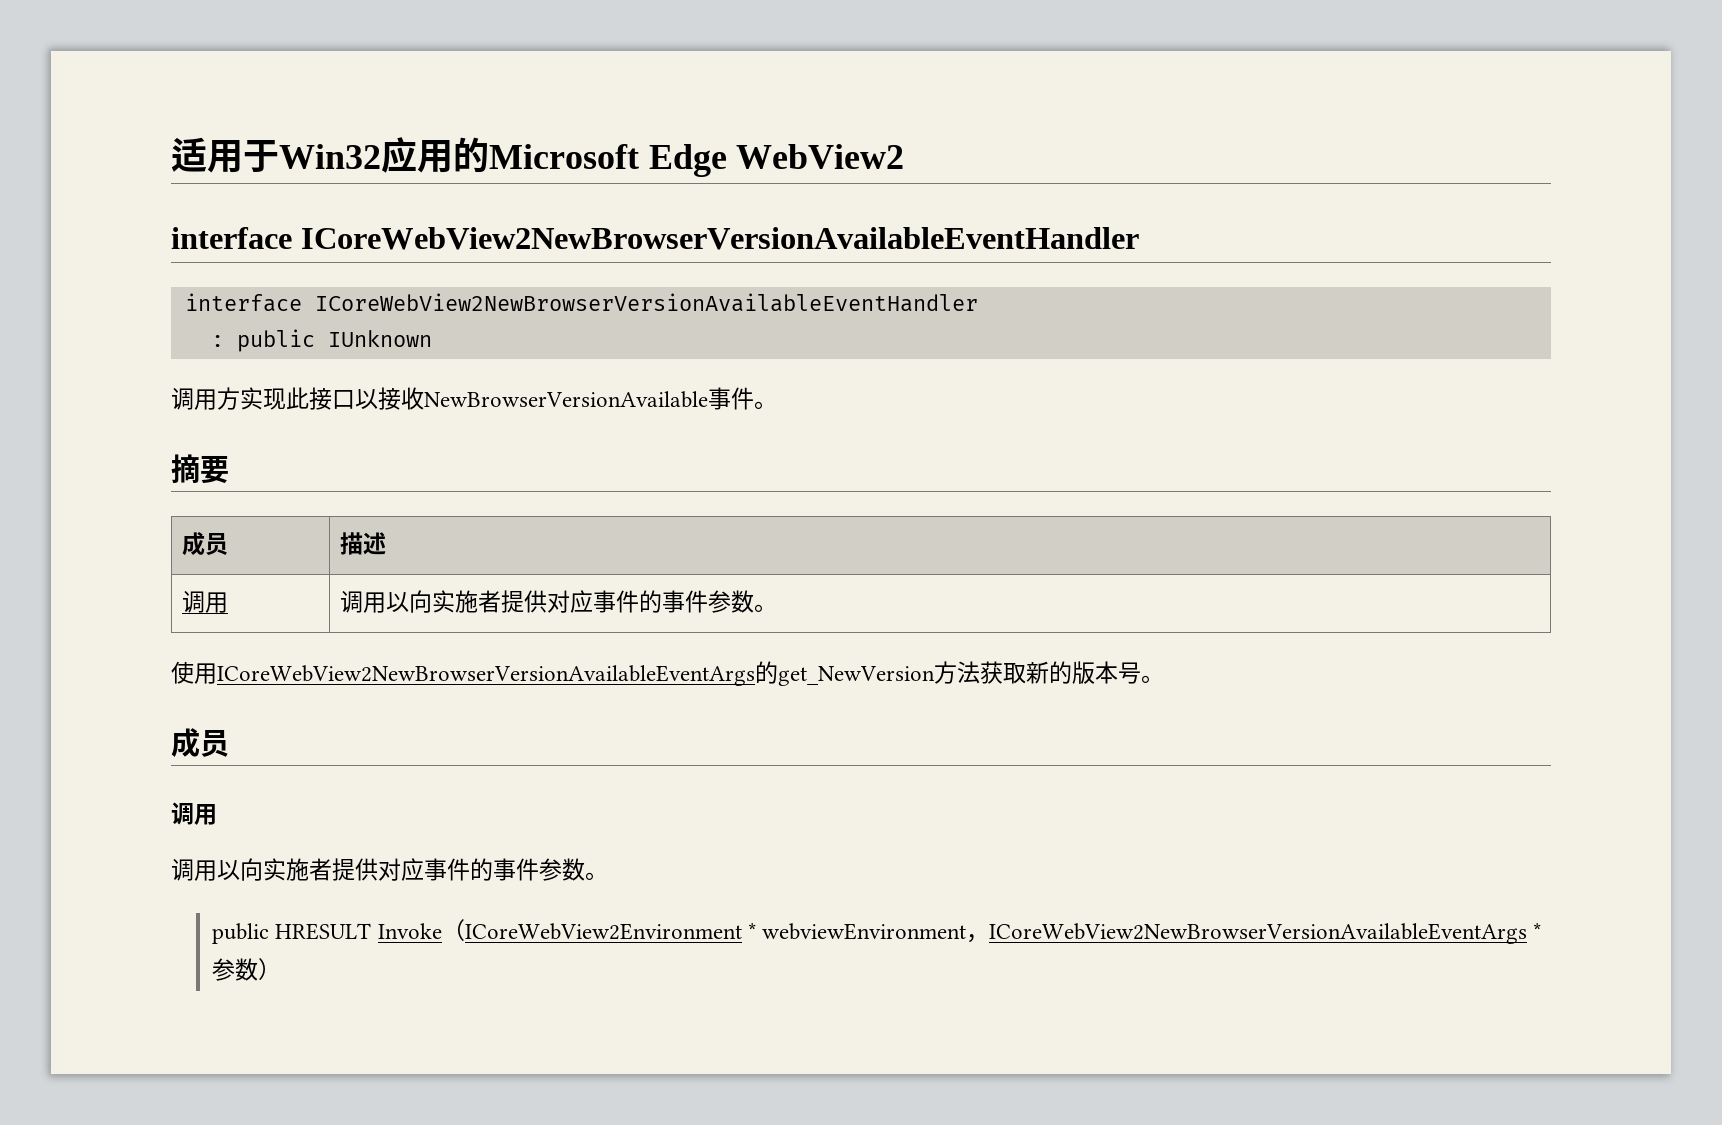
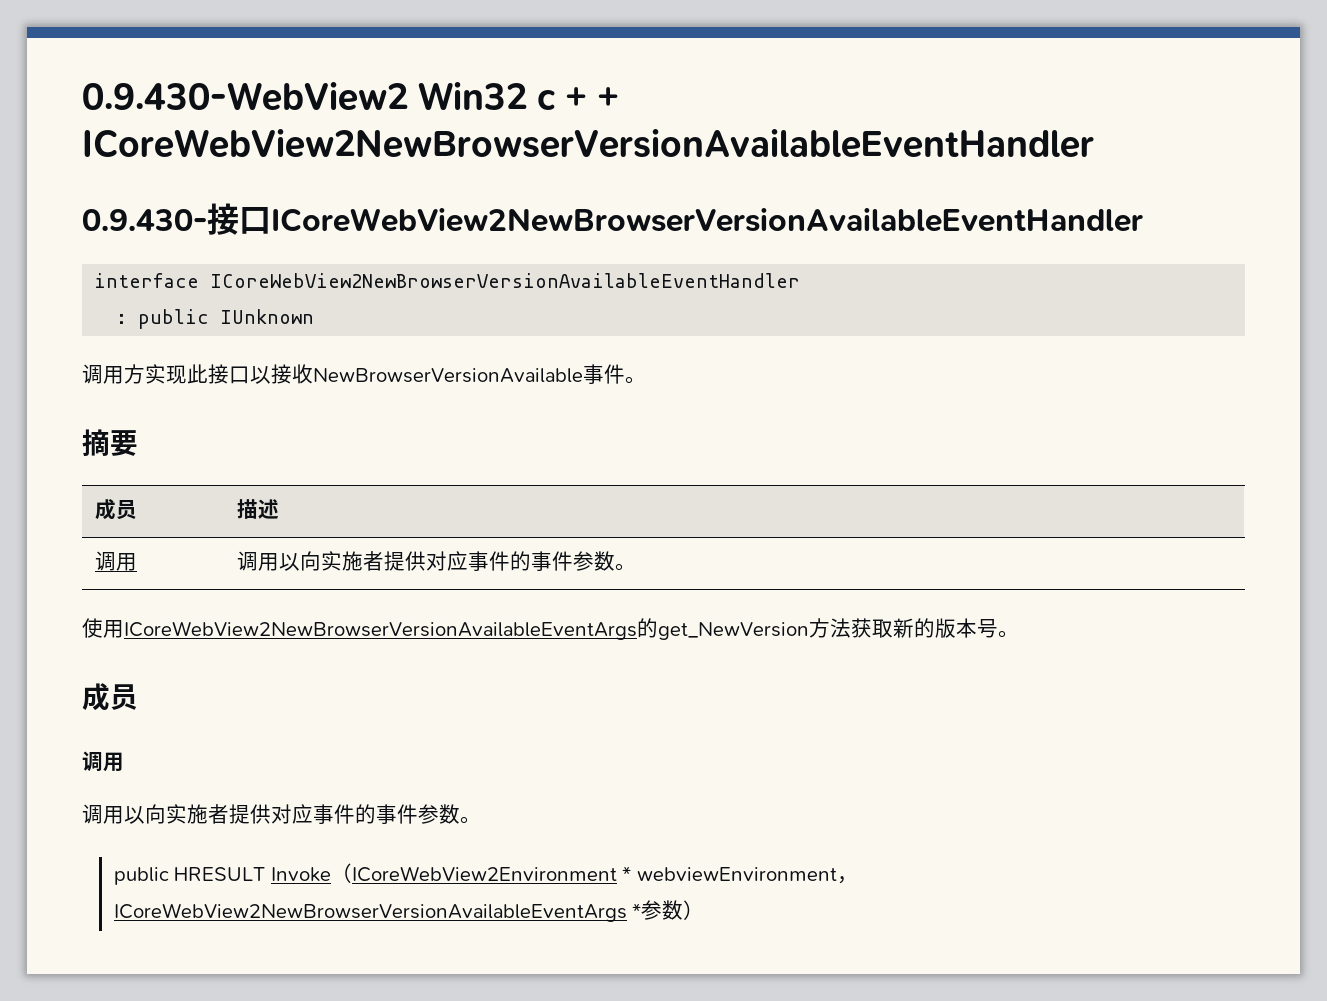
- 适用于Win32应用的Microsoft Edge WebView2
- interface ICoreWebView2NewBrowserVersionAvailableEventHandler
+ 0.9.430-WebView2 Win32 c + + ICoreWebView2NewBrowserVersionAvailableEventHandler
+ 0.9.430-接口ICoreWebView2NewBrowserVersionAvailableEventHandler

